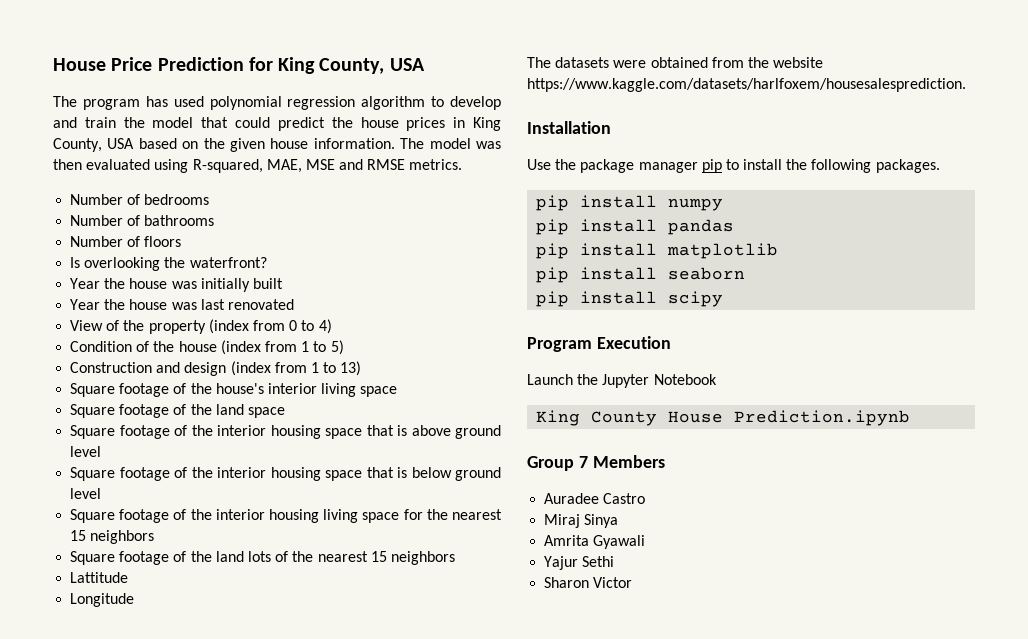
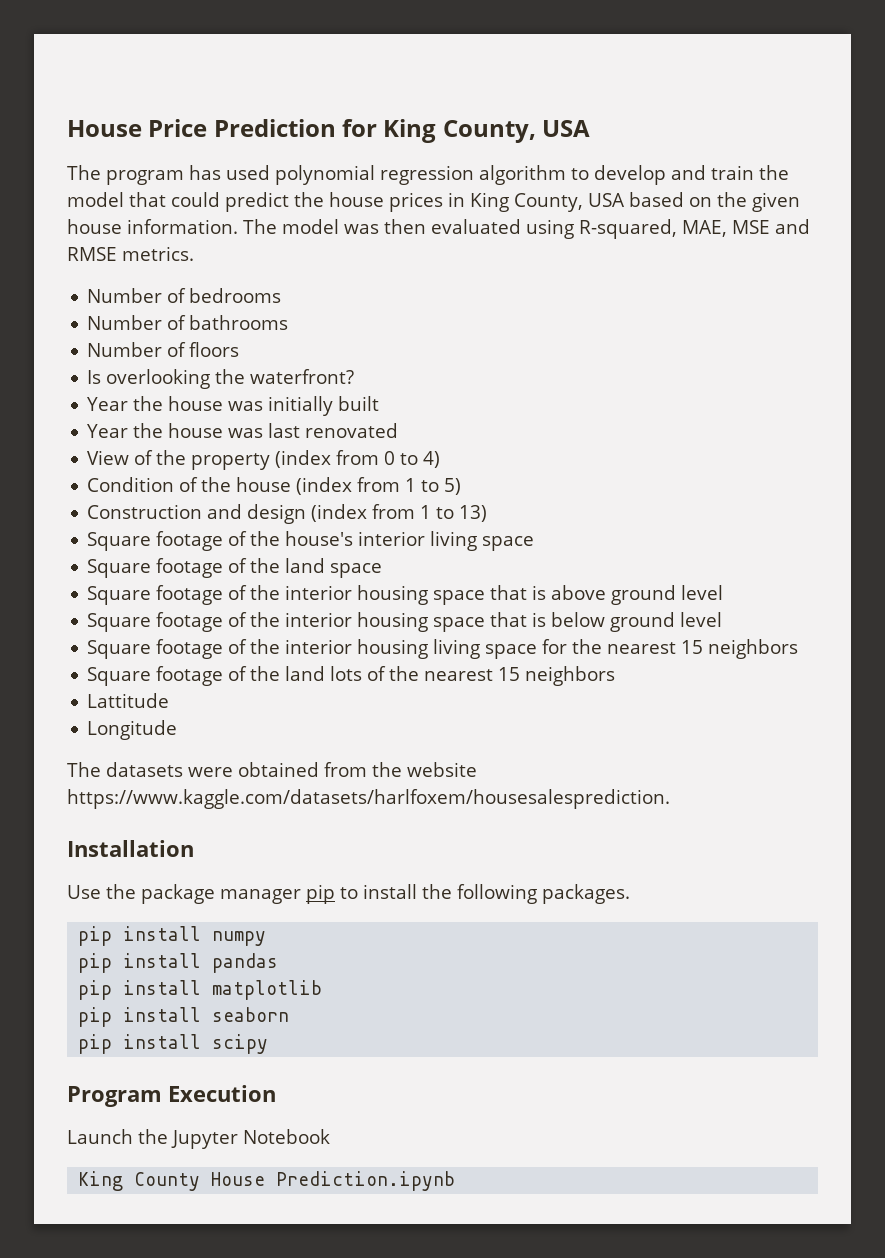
- Group 7 Members
- Auradee Castro
- Miraj Sinya
- Amrita Gyawali
- Yajur Sethi
- Sharon Victor

